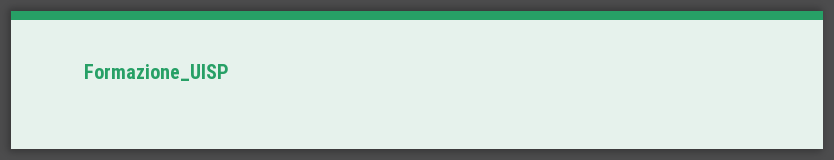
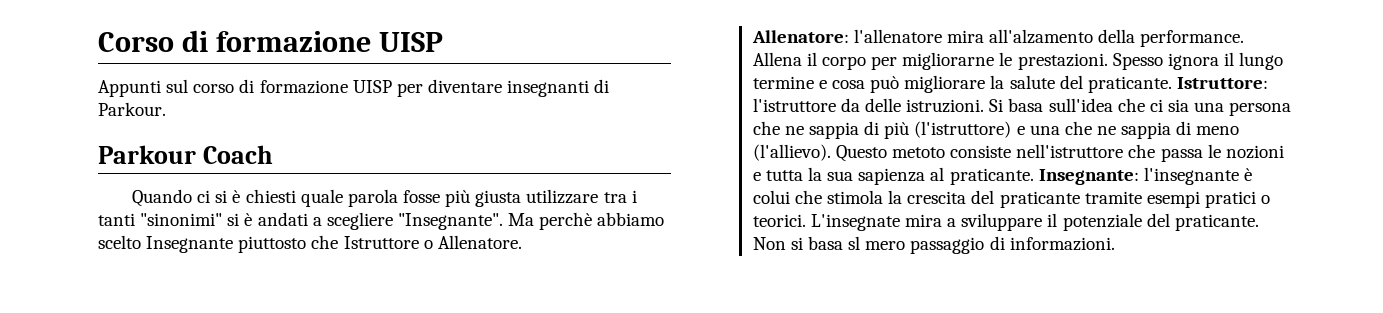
- Formazione_UISP
+ Corso di formazione UISP
+ Appunti sul corso di formazione UISP per diventare insegnanti di Parkour.
+ Parkour Coach
+ Quando ci si è chiesti quale parola fosse più giusta utilizzare tra i tanti "sinonimi" si è andati a scegliere "Insegnante". Ma perchè abbiamo scelto Insegnante piuttosto che Istruttore o Allenatore.
+ Allenatore: l'allenatore mira all'alzamento della performance. Allena il corpo per migliorarne le prestazioni. Spesso ignora il lungo termine e cosa può migliorare la salute del praticante. Istruttore: l'istruttore da delle istruzioni. Si basa sull'idea che ci sia una persona che ne sappia di più (l'istruttore) e una che ne sappia di meno (l'allievo). Questo metoto consiste nell'istruttore che passa le nozioni e tutta la sua sapienza al praticante. Insegnante: l'insegnante è colui che stimola la crescita del praticante tramite esempi pratici o teorici. L'insegnate mira a sviluppare il potenziale del praticante. Non si basa sl mero passaggio di informazioni.

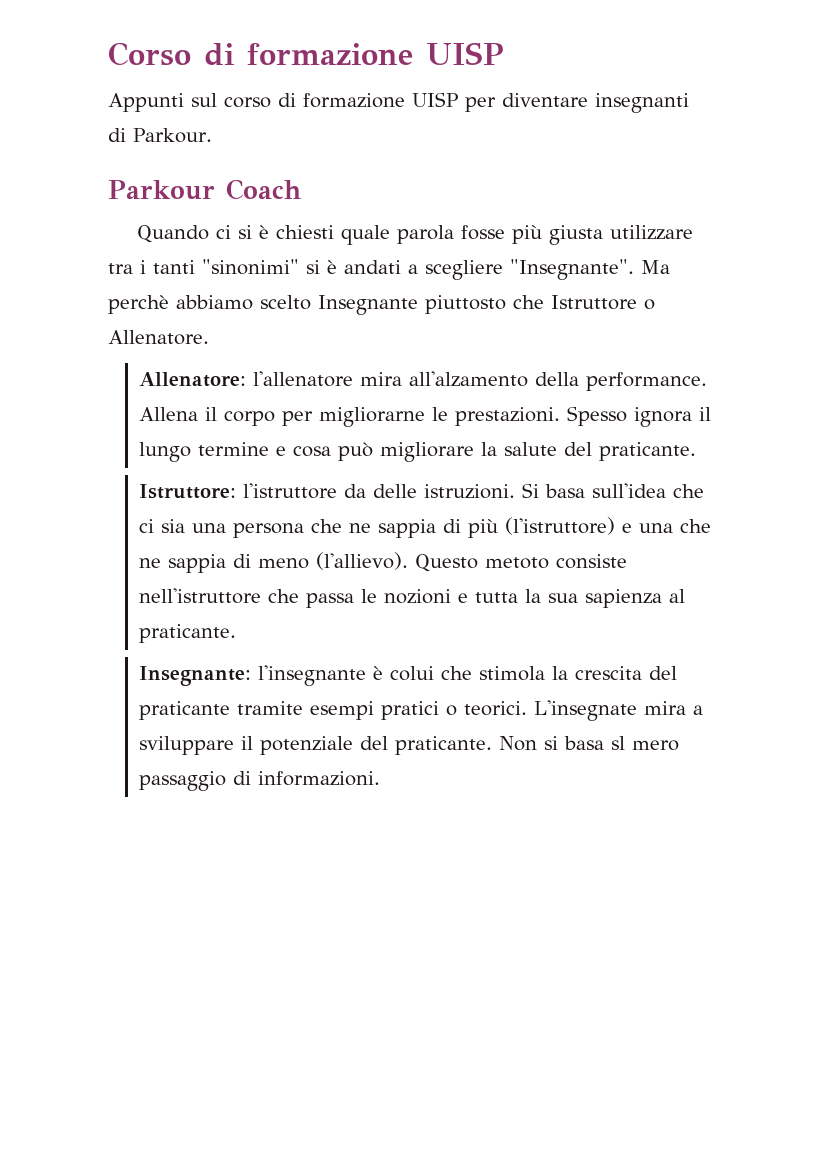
- Spesso ignora il lungo termine e cosa può migliorare la salute del praticante. Istruttore: l'istruttore da delle istruzioni.
+ Spesso ignora il lungo termine e cosa può migliorare la salute del praticante.
+ Istruttore: l'istruttore da delle istruzioni.
- Questo metoto consiste nell'istruttore che passa le nozioni e tutta la sua sapienza al praticante. Insegnante: l'insegnante è colui che stimola la crescita del praticante tramite esempi pratici o teorici.
+ Questo metoto consiste nell'istruttore che passa le nozioni e tutta la sua sapienza al praticante.
+ Insegnante: l'insegnante è colui che stimola la crescita del praticante tramite esempi pratici o teorici.

